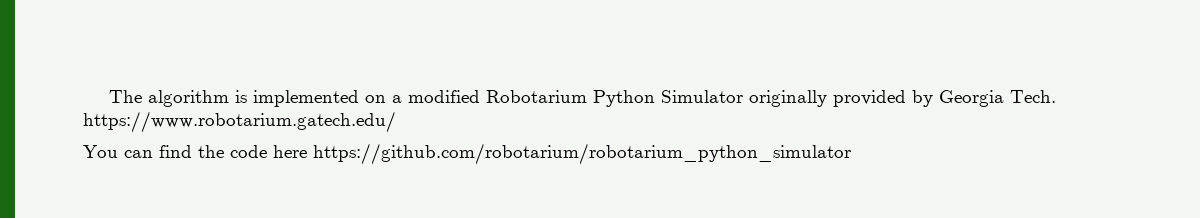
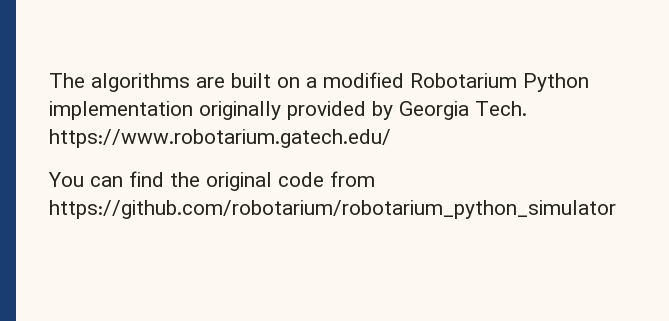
- The algorithm is implemented on a modified Robotarium Python Simulator originally provided by Georgia Tech. https://www.robotarium.gatech.edu/
+ The algorithms are built on a modified Robotarium Python implementation originally provided by Georgia Tech. https://www.robotarium.gatech.edu/
- You can find the code here https://github.com/robotarium/robotarium_python_simulator
+ You can find the original code from https://github.com/robotarium/robotarium_python_simulator

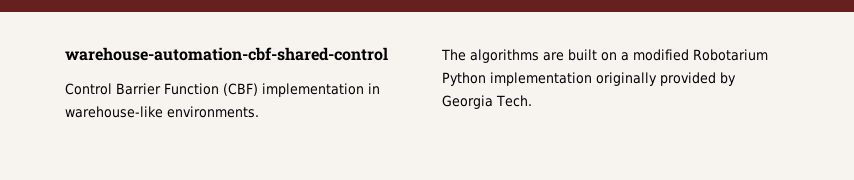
+ warehouse-automation-cbf-shared-control
+ Control Barrier Function (CBF) implementation in warehouse-like environments.
- The algorithms are built on a modified Robotarium Python implementation originally provided by Georgia Tech. https://www.robotarium.gatech.edu/
- You can find the original code from https://github.com/robotarium/robotarium_python_simulator
+ The algorithms are built on a modified Robotarium Python implementation originally provided by Georgia Tech.

